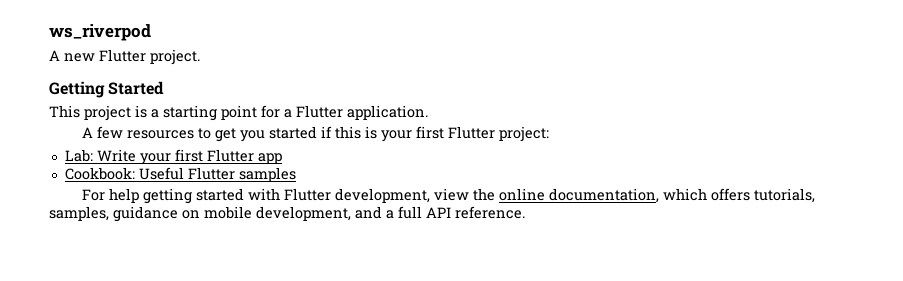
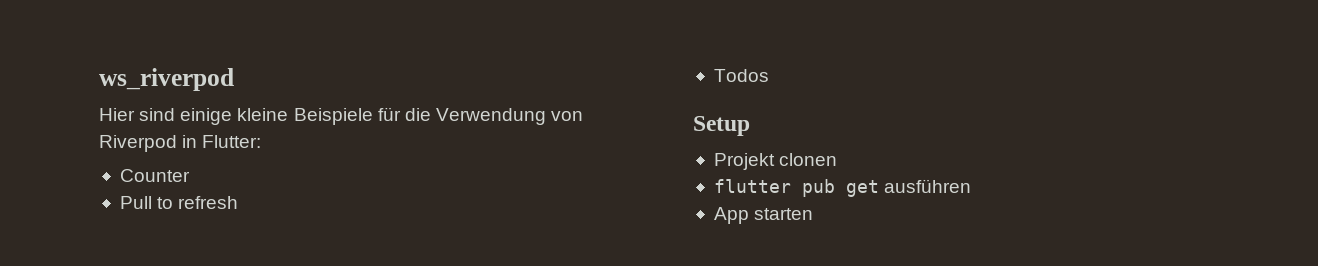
- A new Flutter project.
- Getting Started
- This project is a starting point for a Flutter application.
- A few resources to get you started if this is your first Flutter project:
- Lab: Write your first Flutter app
- Cookbook: Useful Flutter samples
- For help getting started with Flutter development, view the online documentation, which offers tutorials, samples, guidance on mobile development, and a full API reference.
+ Hier sind einige kleine Beispiele für die Verwendung von Riverpod in Flutter:
+ Counter
+ Pull to refresh
+ Todos
+ Setup
+ Projekt clonen
+ flutter pub get ausführen
+ App starten

